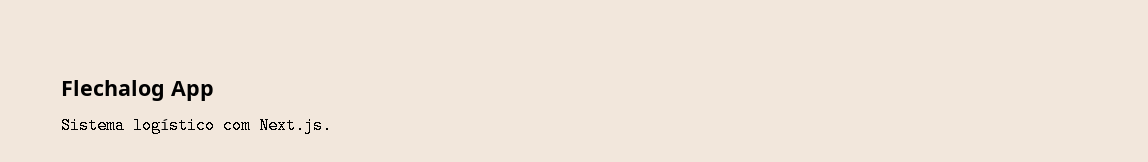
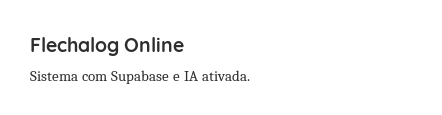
- Flechalog App
+ Flechalog Online
- Sistema logístico com Next.js.
+ Sistema com Supabase e IA ativada.

